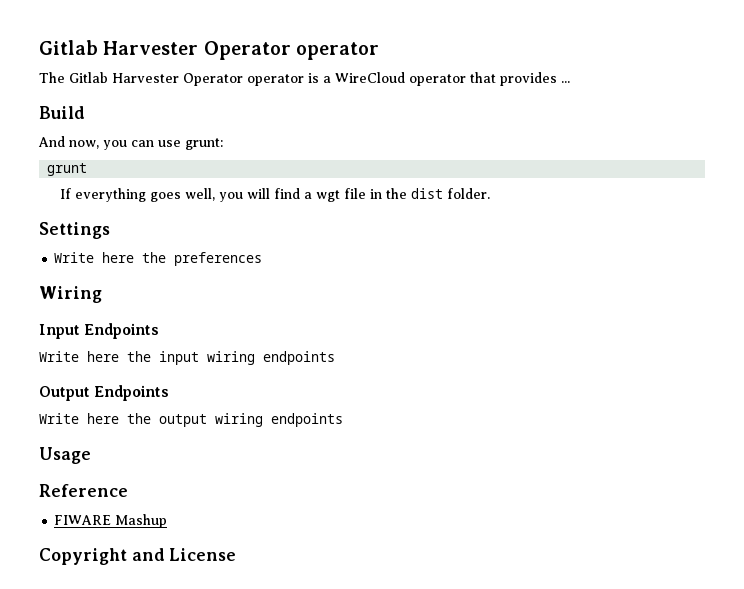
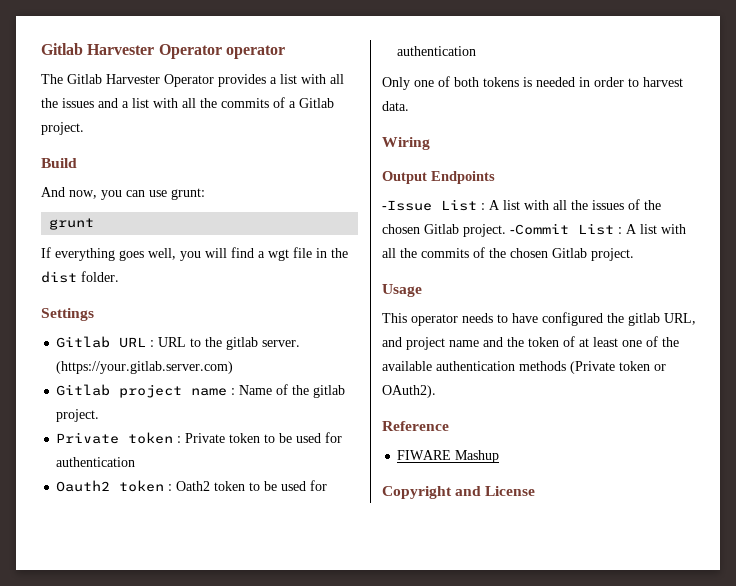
- The Gitlab Harvester Operator operator is a WireCloud operator that provides ...
+ The Gitlab Harvester Operator provides a list with all the issues and a list with all the commits of a Gitlab project.
- Write here the preferences
+ Gitlab URL : URL to the gitlab server. (https://your.gitlab.server.com)
+ Gitlab project name : Name of the gitlab project.
+ Private token : Private token to be used for authentication
+ Oauth2 token : Oath2 token to be used for authentication
+ Only one of both tokens is needed in order to harvest data.
  Wiring
- Input Endpoints
- Write here the input wiring endpoints
  Output Endpoints
- Write here the output wiring endpoints
+ -Issue List : A list with all the issues of the chosen Gitlab project. -Commit List : A list with all the commits of the chosen Gitlab project.
  Usage
+ This operator needs to have configured the gitlab URL, and project name and the token of at least one of the available authentication methods (Private token or OAuth2).

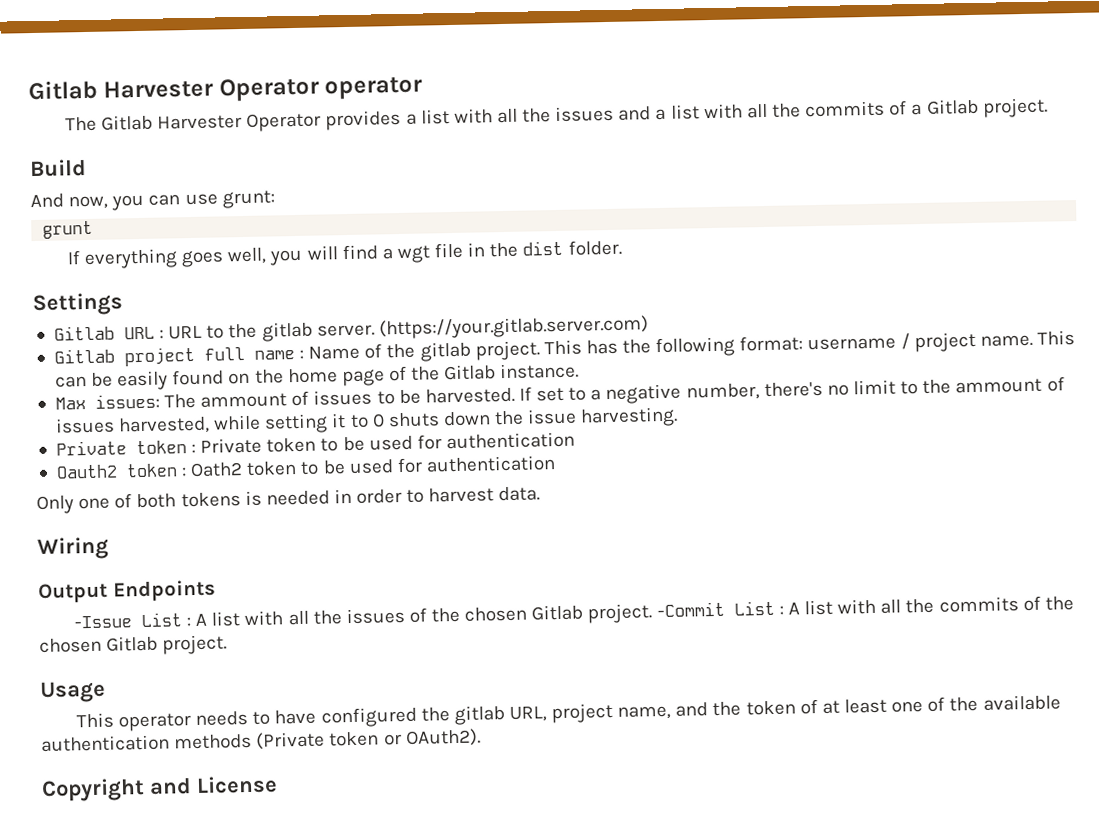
- Gitlab project name : Name of the gitlab project.
+ Gitlab project full name : Name of the gitlab project. This has the following format: username / project name. This can be easily found on the home page of the Gitlab instance.
+ Max issues: The ammount of issues to be harvested. If set to a negative number, there's no limit to the ammount of issues harvested, while setting it to 0 shuts down the issue harvesting.
- This operator needs to have configured the gitlab URL, and project name and the token of at least one of the available authentication methods (Private token or OAuth2).
+ This operator needs to have configured the gitlab URL, project name, and the token of at least one of the available authentication methods (Private token or OAuth2).
- Reference
- FIWARE Mashup

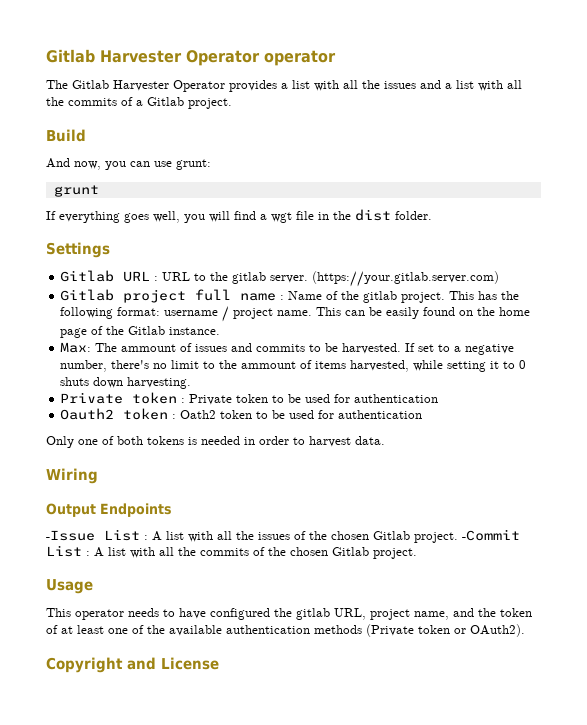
- Max issues: The ammount of issues to be harvested.
+ Max: The ammount of issues and commits to be harvested.
- If set to a negative number, there's no limit to the ammount of issues harvested, while setting it to 0 shuts down the issue harvesting.
+ If set to a negative number, there's no limit to the ammount of items harvested, while setting it to 0 shuts down harvesting.

